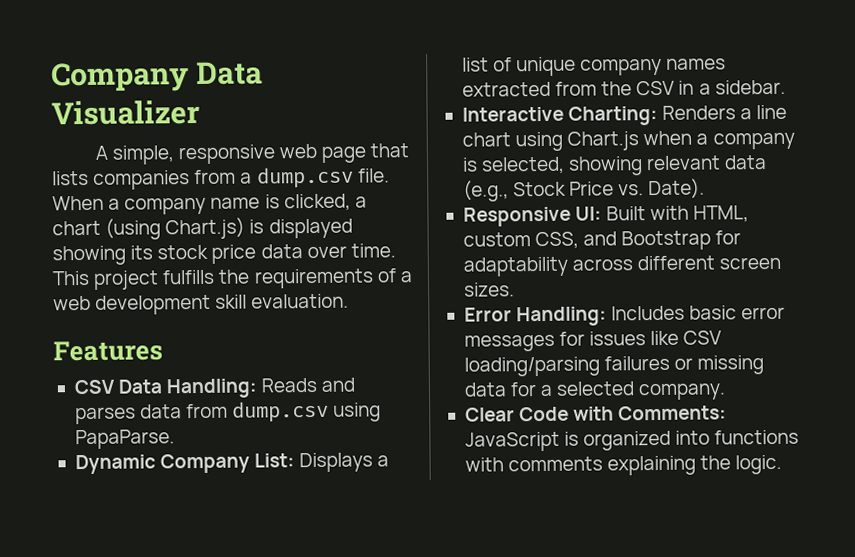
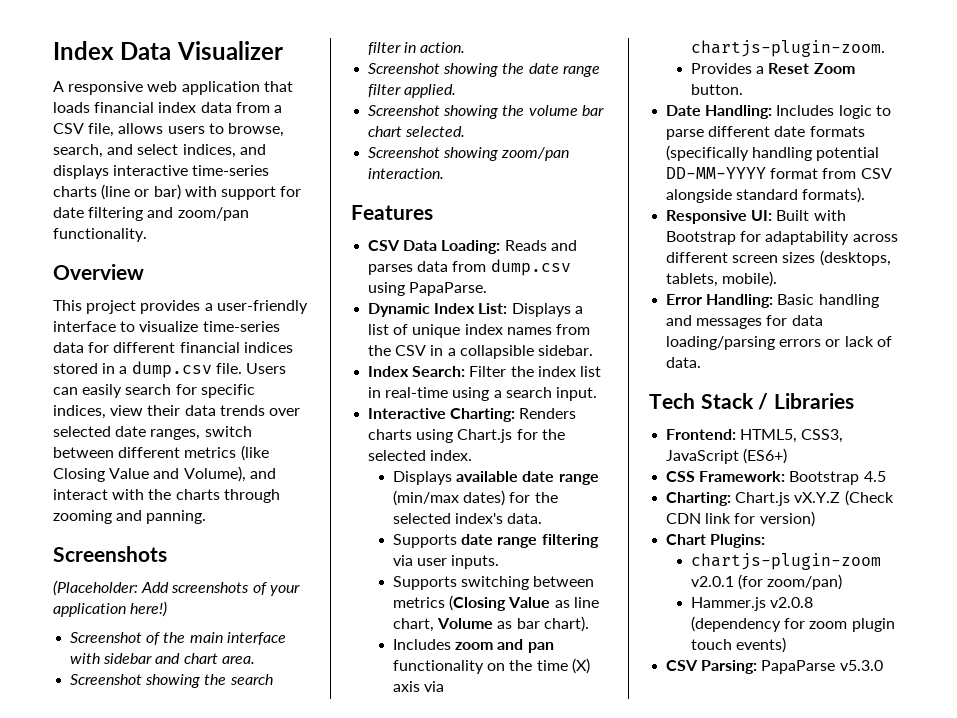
- Company Data Visualizer
+ Index Data Visualizer
- A simple, responsive web page that lists companies from a dump.csv file. When a company name is clicked, a chart (using Chart.js) is displayed showing its stock price data over time. This project fulfills the requirements of a web development skill evaluation.
+ A responsive web application that loads financial index data from a CSV file, allows users to browse, search, and select indices, and displays interactive time-series charts (line or bar) with support for date filtering and zoom/pan functionality.
+ Overview
+ This project provides a user-friendly interface to visualize time-series data for different financial indices stored in a dump.csv file. Users can easily search for specific indices, view their data trends over selected date ranges, switch between different metrics (like Closing Value and Volume), and interact with the charts through zooming and panning.
+ Screenshots
+ (Placeholder: Add screenshots of your application here!)
+ Screenshot of the main interface with sidebar and chart area.
+ Screenshot showing the search filter in action.
+ Screenshot showing the date range filter applied.
+ Screenshot showing the volume bar chart selected.
+ Screenshot showing zoom/pan interaction.
- CSV Data Handling: Reads and parses data from dump.csv using PapaParse.
+ CSV Data Loading: Reads and parses data from dump.csv using PapaParse.
- Dynamic Company List: Displays a list of unique company names extracted from the CSV in a sidebar.
+ Dynamic Index List: Displays a list of unique index names from the CSV in a collapsible sidebar.
- Interactive Charting: Renders a line chart using Chart.js when a company is selected, showing relevant data (e.g., Stock Price vs. Date).
+ Index Search: Filter the index list in real-time using a search input.
+ Interactive Charting: Renders charts using Chart.js for the selected index.
+ Displays available date range (min/max dates) for the selected index's data.
+ Supports date range filtering via user inputs.
+ Supports switching between metrics (Closing Value as line chart, Volume as bar chart).
+ Includes zoom and pan functionality on the time (X) axis via chartjs-plugin-zoom.
+ Provides a Reset Zoom button.
+ Date Handling: Includes logic to parse different date formats (specifically handling potential DD-MM-YYYY format from CSV alongside standard formats).
- Responsive UI: Built with HTML, custom CSS, and Bootstrap for adaptability across different screen sizes.
- Error Handling: Includes basic error messages for issues like CSV loading/parsing failures or missing data for a selected company.
- Clear Code with Comments: JavaScript is organized into functions with comments explaining the logic.
+ Responsive UI: Built with Bootstrap for adaptability across different screen sizes (desktops, tablets, mobile).
+ Error Handling: Basic handling and messages for data loading/parsing errors or lack of data.
+ Tech Stack / Libraries
+ Frontend: HTML5, CSS3, JavaScript (ES6+)
+ CSS Framework: Bootstrap 4.5
+ Charting: Chart.js vX.Y.Z (Check CDN link for version)
+ Chart Plugins:
+ chartjs-plugin-zoom v2.0.1 (for zoom/pan)
+ Hammer.js v2.0.8 (dependency for zoom plugin touch events)
+ CSV Parsing: PapaParse v5.3.0

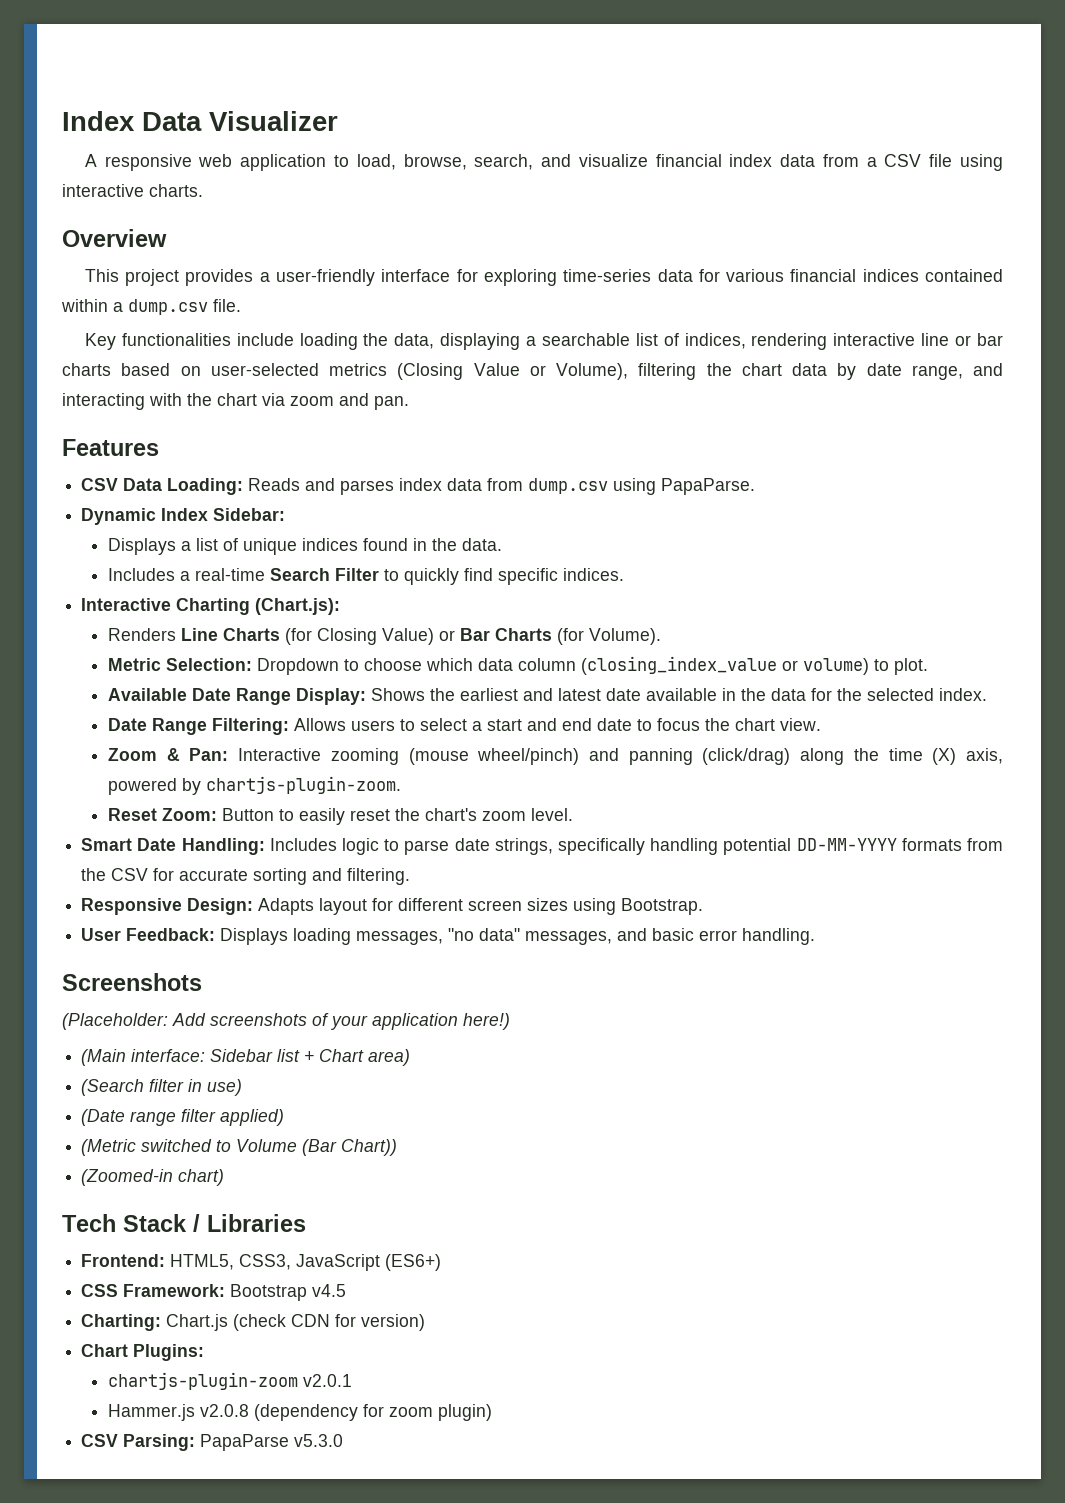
- A responsive web application that loads financial index data from a CSV file, allows users to browse, search, and select indices, and displays interactive time-series charts (line or bar) with support for date filtering and zoom/pan functionality.
+ A responsive web application to load, browse, search, and visualize financial index data from a CSV file using interactive charts.
- This project provides a user-friendly interface to visualize time-series data for different financial indices stored in a dump.csv file. Users can easily search for specific indices, view their data trends over selected date ranges, switch between different metrics (like Closing Value and Volume), and interact with the charts through zooming and panning.
+ This project provides a user-friendly interface for exploring time-series data for various financial indices contained within a dump.csv file.
+ Key functionalities include loading the data, displaying a searchable list of indices, rendering interactive line or bar charts based on user-selected metrics (Closing Value or Volume), filtering the chart data by date range, and interacting with the chart via zoom and pan.
+ Features
+ CSV Data Loading: Reads and parses index data from dump.csv using PapaParse.
+ Dynamic Index Sidebar:
+ Displays a list of unique indices found in the data.
+ Includes a real-time Search Filter to quickly find specific indices.
+ Interactive Charting (Chart.js):
+ Renders Line Charts (for Closing Value) or Bar Charts (for Volume).
+ Metric Selection: Dropdown to choose which data column (closing_index_value or volume) to plot.
+ Available Date Range Display: Shows the earliest and latest date available in the data for the selected index.
+ Date Range Filtering: Allows users to select a start and end date to focus the chart view.
+ Zoom & Pan: Interactive zooming (mouse wheel/pinch) and panning (click/drag) along the time (X) axis, powered by chartjs-plugin-zoom.
+ Reset Zoom: Button to easily reset the chart's zoom level.
+ Smart Date Handling: Includes logic to parse date strings, specifically handling potential DD-MM-YYYY formats from the CSV for accurate sorting and filtering.
+ Responsive Design: Adapts layout for different screen sizes using Bootstrap.
+ User Feedback: Displays loading messages, "no data" messages, and basic error handling.
- Screenshot of the main interface with sidebar and chart area.
- Screenshot showing the search filter in action.
- Screenshot showing the date range filter applied.
- Screenshot showing the volume bar chart selected.
- Screenshot showing zoom/pan interaction.
- Features
- CSV Data Loading: Reads and parses data from dump.csv using PapaParse.
- Dynamic Index List: Displays a list of unique index names from the CSV in a collapsible sidebar.
- Index Search: Filter the index list in real-time using a search input.
- Interactive Charting: Renders charts using Chart.js for the selected index.
- Displays available date range (min/max dates) for the selected index's data.
- Supports date range filtering via user inputs.
- Supports switching between metrics (Closing Value as line chart, Volume as bar chart).
- Includes zoom and pan functionality on the time (X) axis via chartjs-plugin-zoom.
- Provides a Reset Zoom button.
- Date Handling: Includes logic to parse different date formats (specifically handling potential DD-MM-YYYY format from CSV alongside standard formats).
- Responsive UI: Built with Bootstrap for adaptability across different screen sizes (desktops, tablets, mobile).
- Error Handling: Basic handling and messages for data loading/parsing errors or lack of data.
+ (Main interface: Sidebar list + Chart area)
+ (Search filter in use)
+ (Date range filter applied)
+ (Metric switched to Volume (Bar Chart))
+ (Zoomed-in chart)
- CSS Framework: Bootstrap 4.5
+ CSS Framework: Bootstrap v4.5
- Charting: Chart.js vX.Y.Z (Check CDN link for version)
+ Charting: Chart.js (check CDN for version)
- chartjs-plugin-zoom v2.0.1 (for zoom/pan)
+ chartjs-plugin-zoom v2.0.1
- Hammer.js v2.0.8 (dependency for zoom plugin touch events)
+ Hammer.js v2.0.8 (dependency for zoom plugin)

